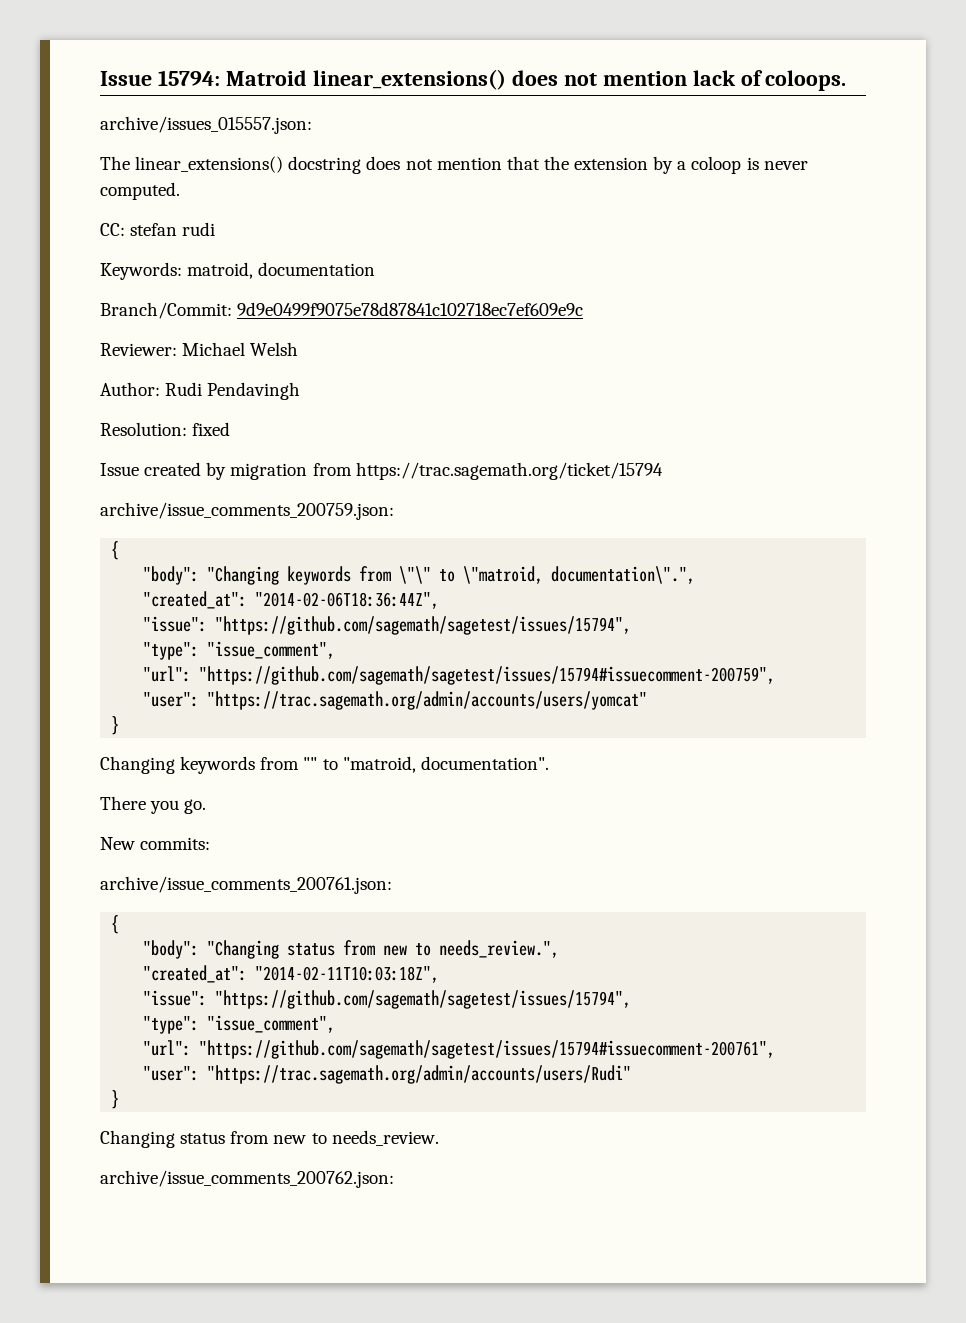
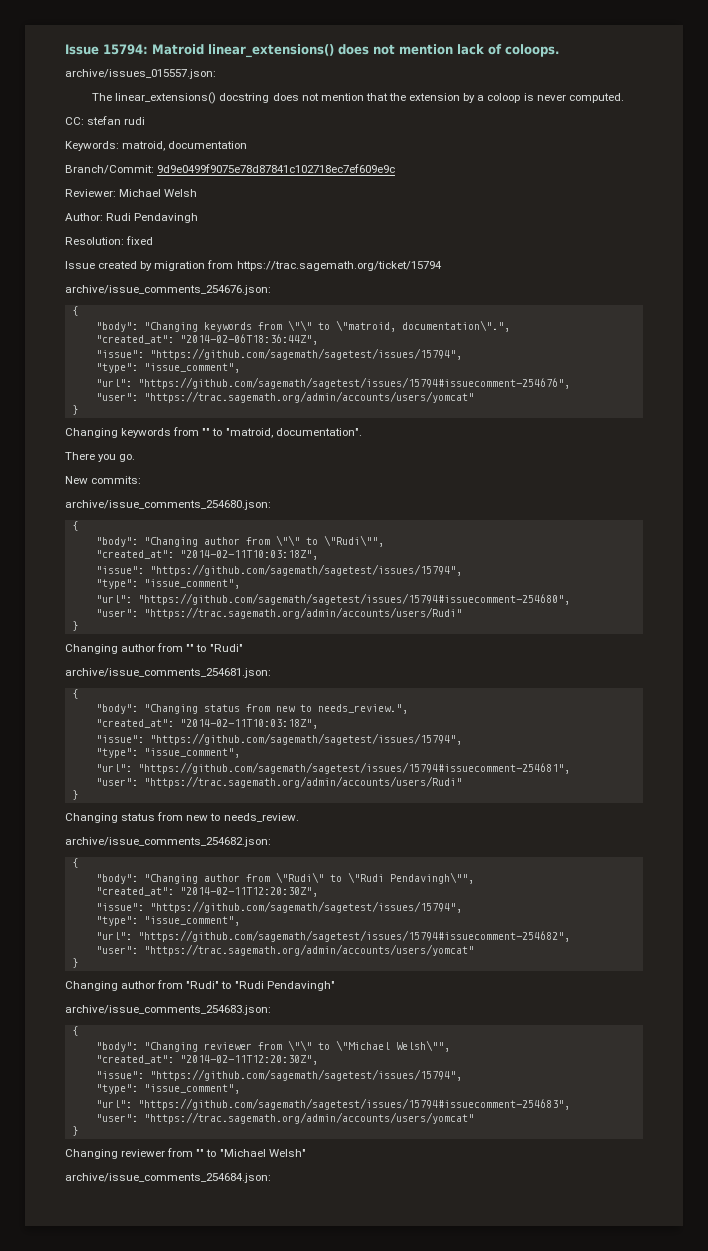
- archive/issue_comments_200759.json:
+ archive/issue_comments_254676.json:
- "url": "https://github.com/sagemath/sagetest/issues/15794#issuecomment-200759",
+ "url": "https://github.com/sagemath/sagetest/issues/15794#issuecomment-254676",
- archive/issue_comments_200761.json:
+ archive/issue_comments_254680.json:
+ {
+ "body": "Changing author from \"\" to \"Rudi\"",
+ "created_at": "2014-02-11T10:03:18Z",
+ "issue": "https://github.com/sagemath/sagetest/issues/15794",
+ "type": "issue_comment",
+ "url": "https://github.com/sagemath/sagetest/issues/15794#issuecomment-254680",
+ "user": "https://trac.sagemath.org/admin/accounts/users/Rudi"
+ }
+ Changing author from "" to "Rudi"
+ archive/issue_comments_254681.json:
- "url": "https://github.com/sagemath/sagetest/issues/15794#issuecomment-200761",
+ "url": "https://github.com/sagemath/sagetest/issues/15794#issuecomment-254681",
- archive/issue_comments_200762.json:
+ archive/issue_comments_254682.json:
+ {
+ "body": "Changing author from \"Rudi\" to \"Rudi Pendavingh\"",
+ "created_at": "2014-02-11T12:20:30Z",
+ "issue": "https://github.com/sagemath/sagetest/issues/15794",
+ "type": "issue_comment",
+ "url": "https://github.com/sagemath/sagetest/issues/15794#issuecomment-254682",
+ "user": "https://trac.sagemath.org/admin/accounts/users/yomcat"
+ }
+ Changing author from "Rudi" to "Rudi Pendavingh"
+ archive/issue_comments_254683.json:
+ {
+ "body": "Changing reviewer from \"\" to \"Michael Welsh\"",
+ "created_at": "2014-02-11T12:20:30Z",
+ "issue": "https://github.com/sagemath/sagetest/issues/15794",
+ "type": "issue_comment",
+ "url": "https://github.com/sagemath/sagetest/issues/15794#issuecomment-254683",
+ "user": "https://trac.sagemath.org/admin/accounts/users/yomcat"
+ }
+ Changing reviewer from "" to "Michael Welsh"
+ archive/issue_comments_254684.json:

